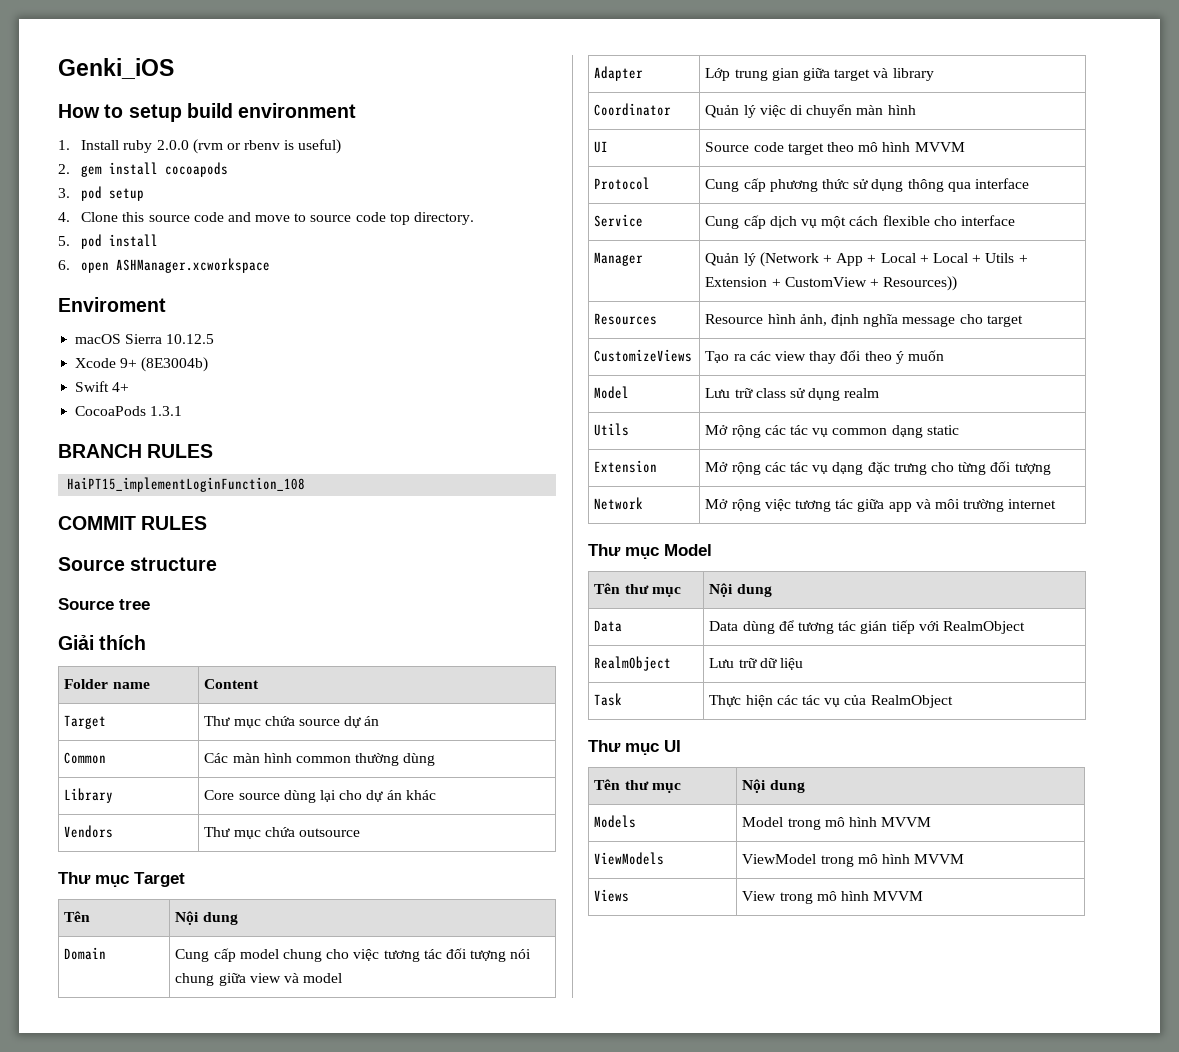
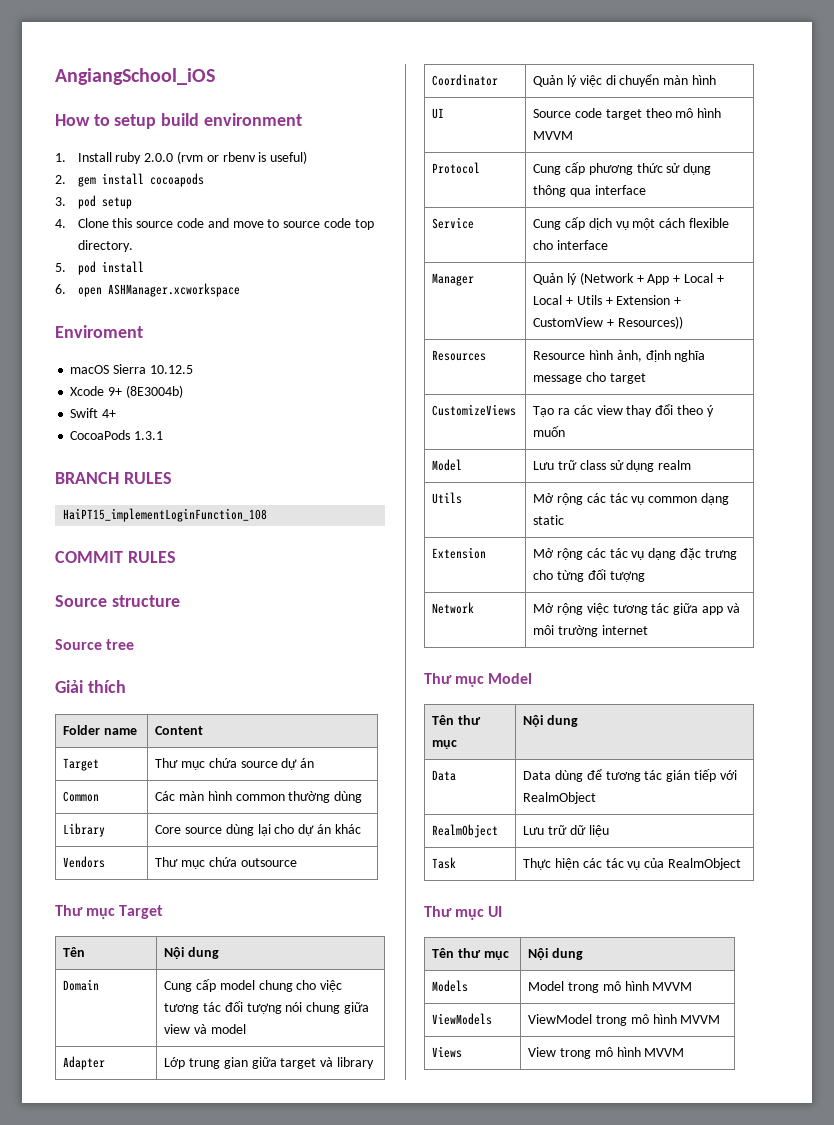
- Genki_iOS
+ AngiangSchool_iOS

